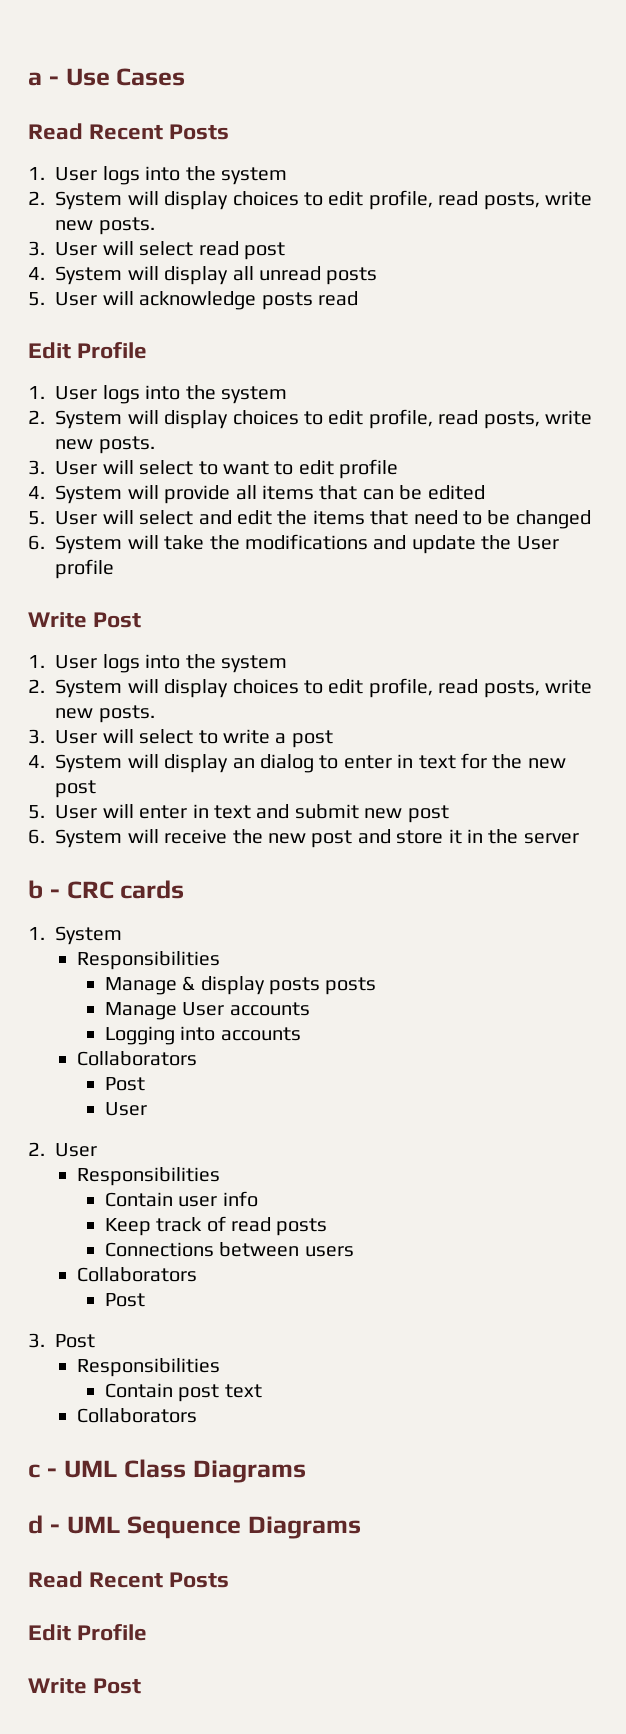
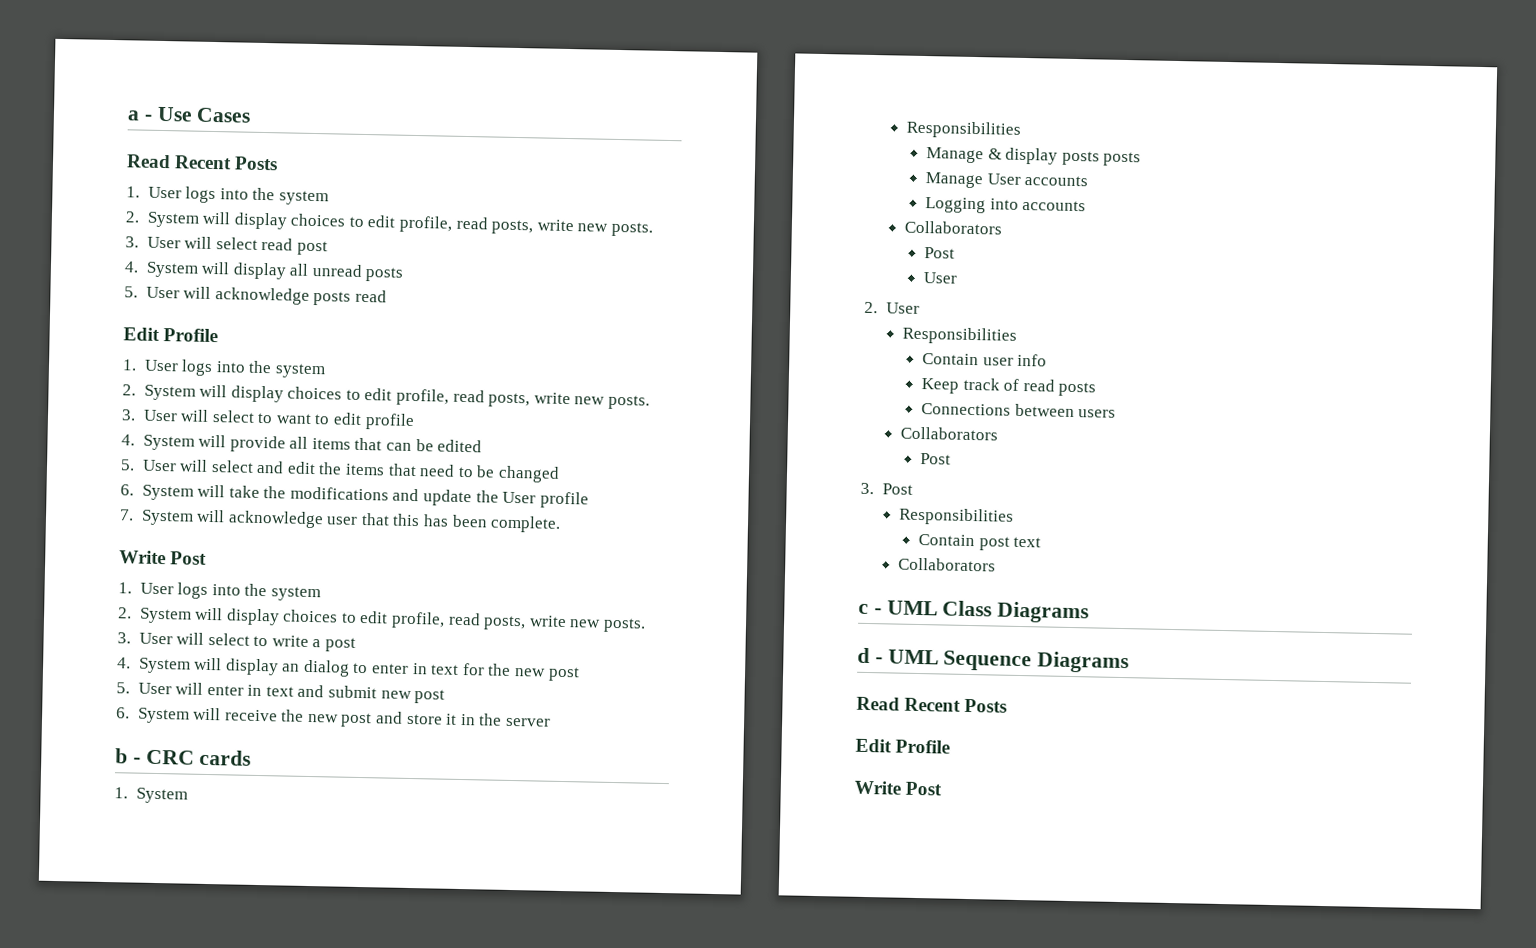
+ 7. System will acknowledge user that this has been complete.

